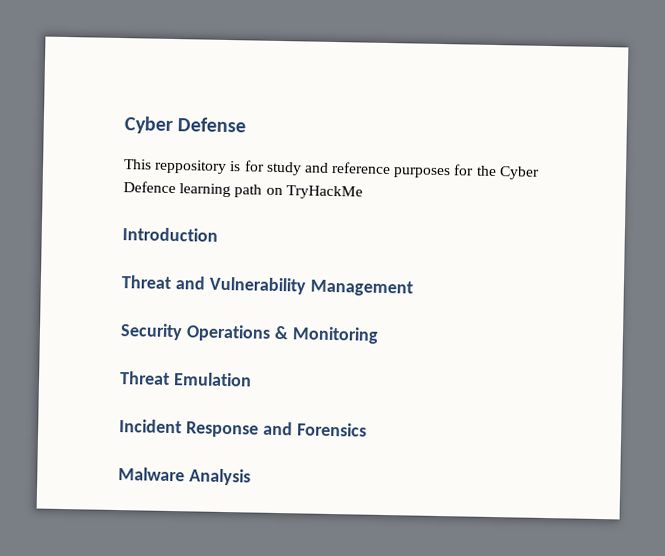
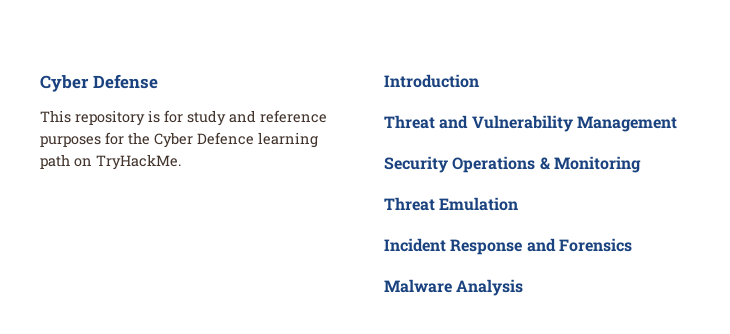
- This reppository is for study and reference purposes for the Cyber Defence learning path on TryHackMe
+ This repository is for study and reference purposes for the Cyber Defence learning path on TryHackMe.

